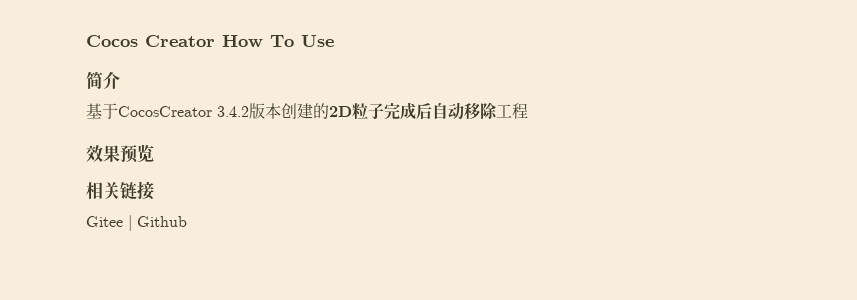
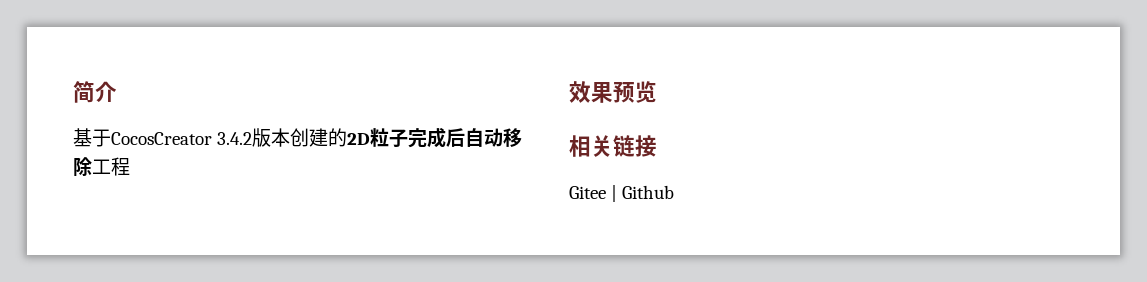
- Cocos Creator How To Use

